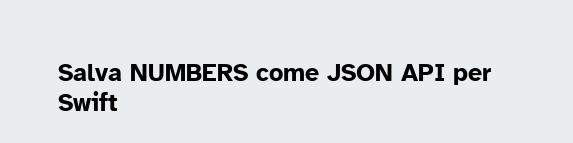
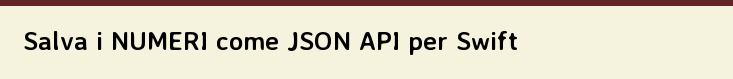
- Salva NUMBERS come JSON API per Swift
+ Salva i NUMERI come JSON API per Swift

